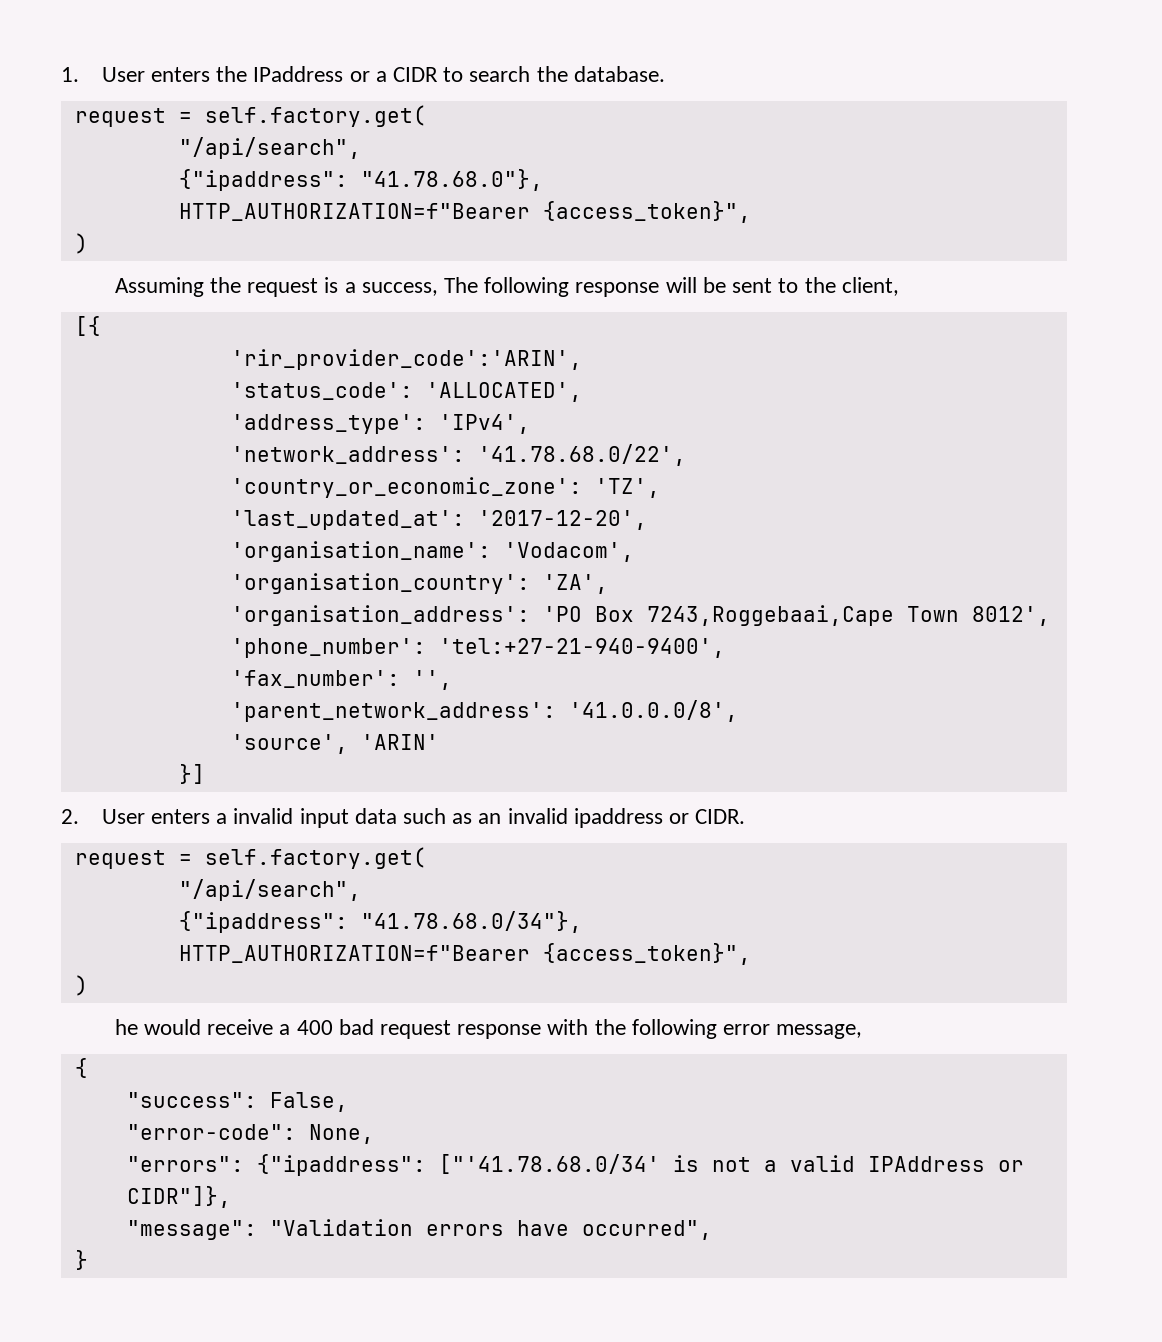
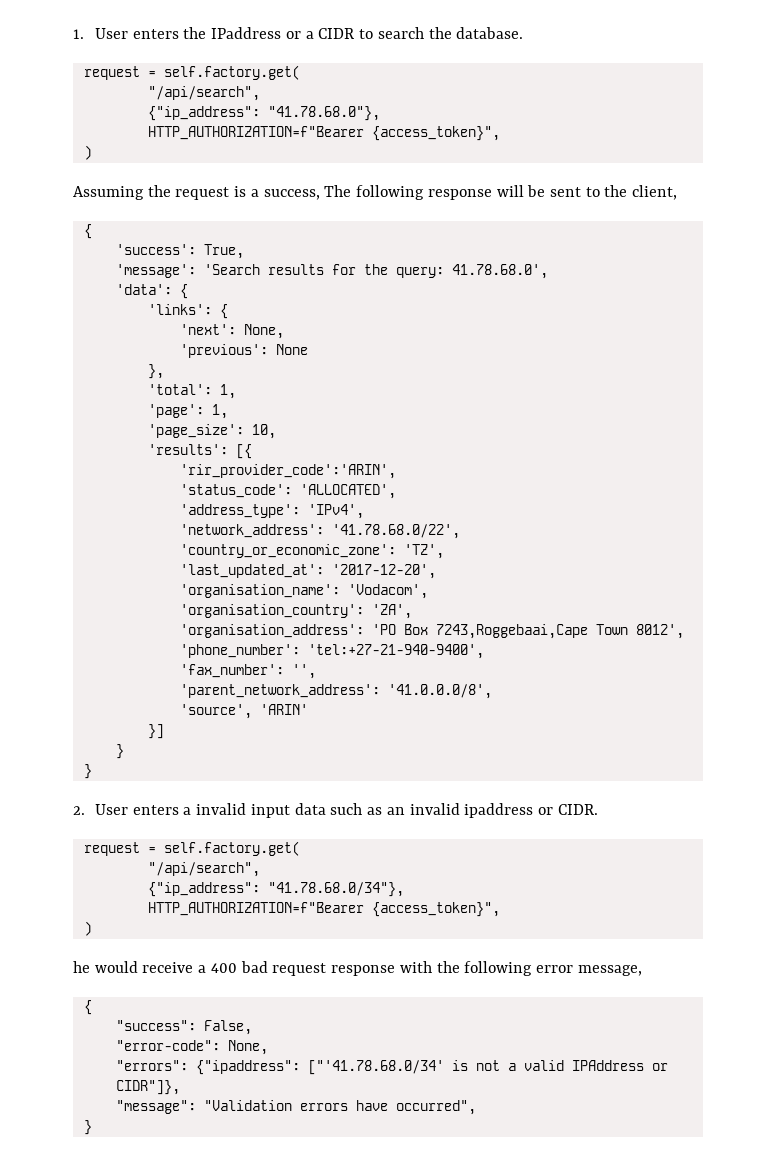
- {"ipaddress": "41.78.68.0"},
+ {"ip_address": "41.78.68.0"},
  Assuming the request is a success, The following response will be sent to the client,
- [{
+ {
+ 'success': True,
+ 'message': 'Search results for the query: 41.78.68.0',
+ 'data': {
+ 'links': {
+ 'next': None,
+ 'previous': None
+ },
+ 'total': 1,
+ 'page': 1,
+ 'page_size': 10,
+ 'results': [{
  }]
+ }
+ }
- {"ipaddress": "41.78.68.0/34"},
+ {"ip_address": "41.78.68.0/34"},

